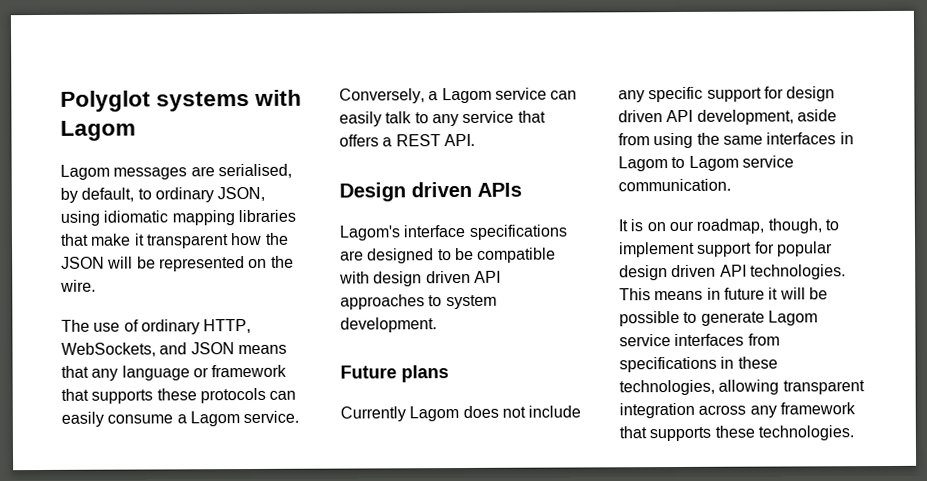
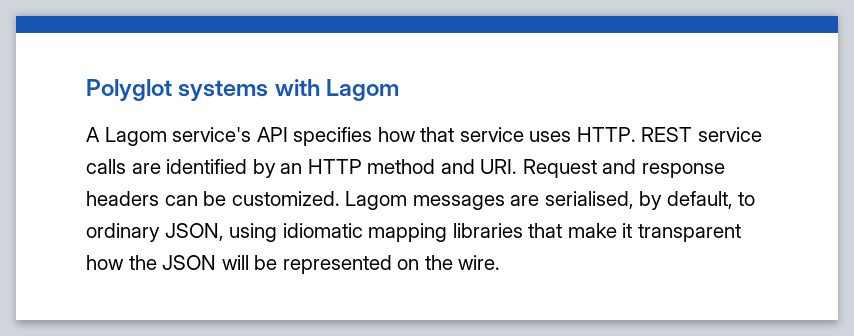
+ A Lagom service's API specifies how that service uses HTTP. REST service calls are identified by an HTTP method and URI. Request and response headers can be customized.
- The use of ordinary HTTP, WebSockets, and JSON means that any language or framework that supports these protocols can easily consume a Lagom service. Conversely, a Lagom service can easily talk to any service that offers a REST API.
- Design driven APIs
- Lagom's interface specifications are designed to be compatible with design driven API approaches to system development.
- Future plans
- Currently Lagom does not include any specific support for design driven API development, aside from using the same interfaces in Lagom to Lagom service communication.
- It is on our roadmap, though, to implement support for popular design driven API technologies. This means in future it will be possible to generate Lagom service interfaces from specifications in these technologies, allowing transparent integration across any framework that supports these technologies.

